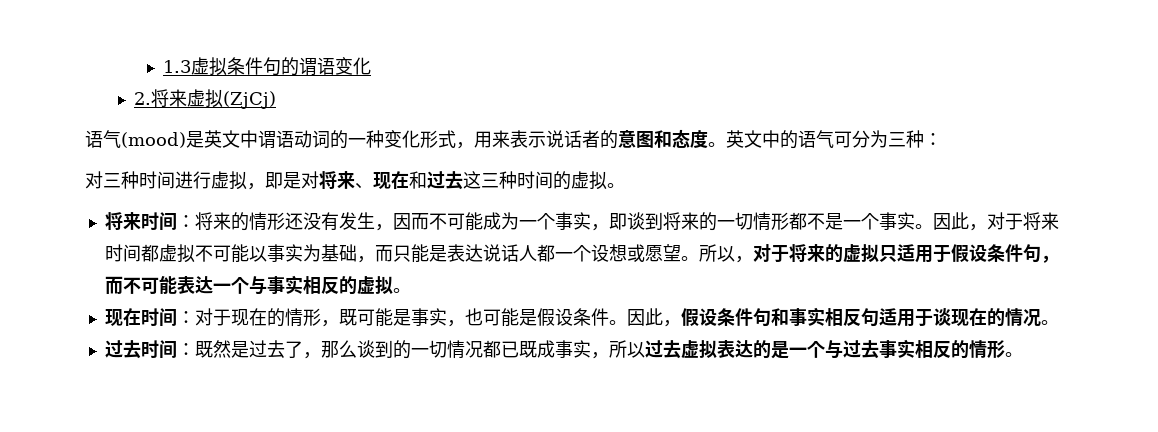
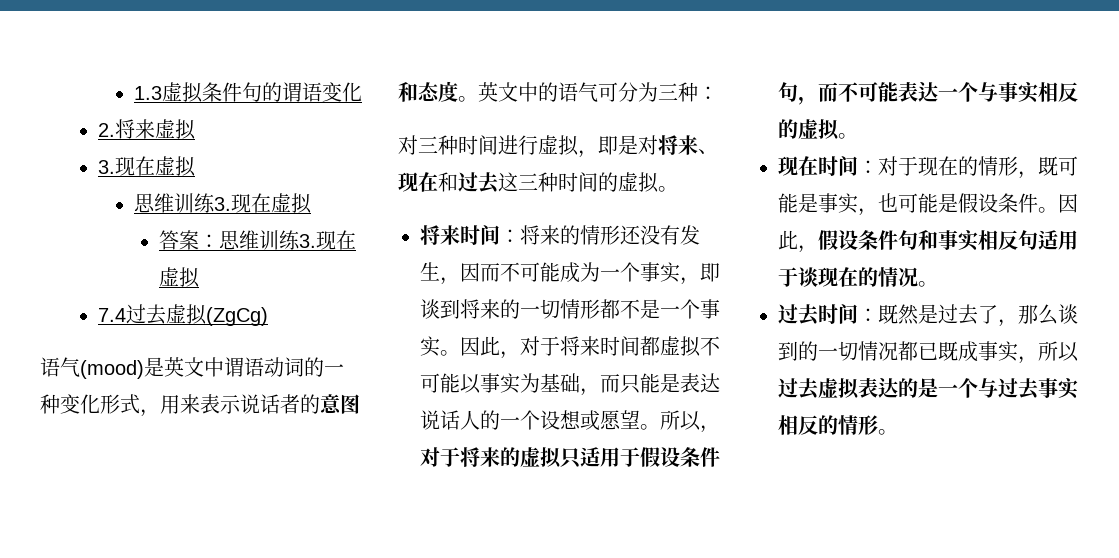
- 2.将来虚拟(ZjCj)
+ 2.将来虚拟
+ 3.现在虚拟
+ 思维训练3.现在虚拟
+ 答案：思维训练3.现在虚拟
+ 7.4过去虚拟(ZgCg)
- 因此，对于将来时间都虚拟不可能以事实为基础，而只能是表达说话人都一个设想或愿望。
+ 因此，对于将来时间都虚拟不可能以事实为基础，而只能是表达说话人的一个设想或愿望。

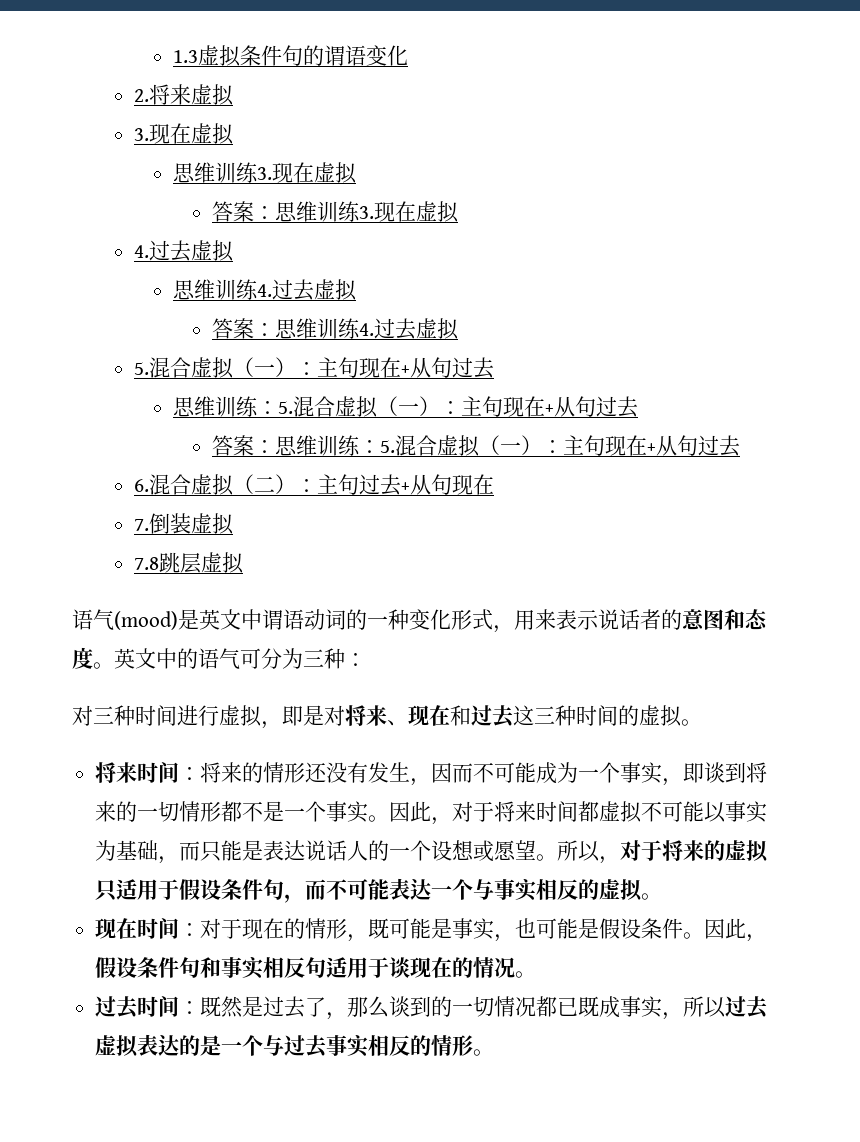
  答案：思维训练3.现在虚拟
- 7.4过去虚拟(ZgCg)
+ 4.过去虚拟
+ 思维训练4.过去虚拟
+ 答案：思维训练4.过去虚拟
+ 5.混合虚拟（一）：主句现在+从句过去
+ 思维训练：5.混合虚拟（一）：主句现在+从句过去
+ 答案：思维训练：5.混合虚拟（一）：主句现在+从句过去
+ 6.混合虚拟（二）：主句过去+从句现在
+ 7.倒装虚拟
+ 7.8跳层虚拟

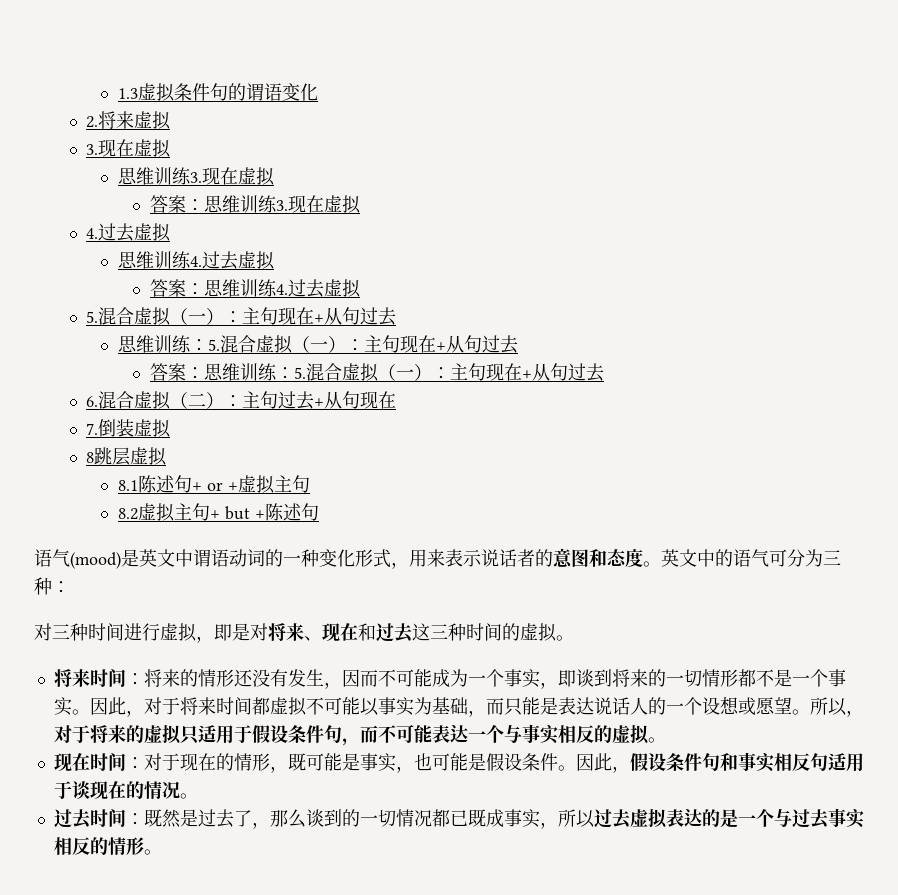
- 7.8跳层虚拟
+ 8跳层虚拟
+ 8.1陈述句+ or +虚拟主句
+ 8.2虚拟主句+ but +陈述句

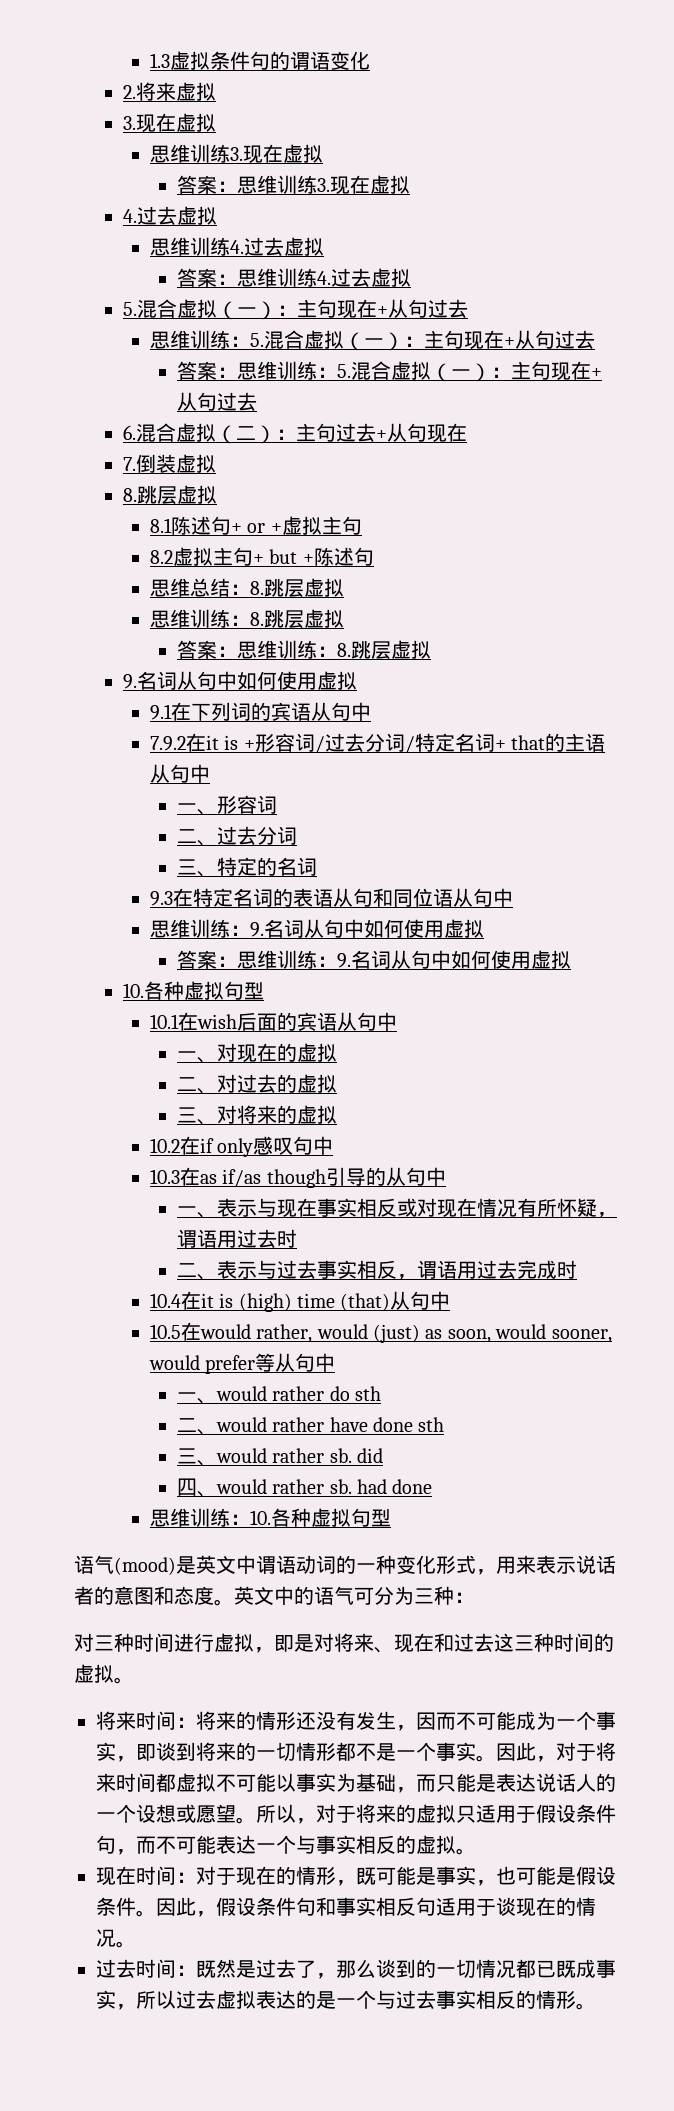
  7.倒装虚拟
- 8跳层虚拟
+ 8.跳层虚拟
+ 思维总结：8.跳层虚拟
+ 思维训练：8.跳层虚拟
+ 答案：思维训练：8.跳层虚拟
+ 9.名词从句中如何使用虚拟
+ 9.1在下列词的宾语从句中
+ 7.9.2在it is +形容词/过去分词/特定名词+ that的主语从句中
+ 一、形容词
+ 二、过去分词
+ 三、特定的名词
+ 9.3在特定名词的表语从句和同位语从句中
+ 思维训练：9.名词从句中如何使用虚拟
+ 答案：思维训练：9.名词从句中如何使用虚拟
+ 10.各种虚拟句型
+ 10.1在wish后面的宾语从句中
+ 一、对现在的虚拟
+ 二、对过去的虚拟
+ 三、对将来的虚拟
+ 10.2在if only感叹句中
+ 10.3在as if/as though引导的从句中
+ 一、表示与现在事实相反或对现在情况有所怀疑，谓语用过去时
+ 二、表示与过去事实相反，谓语用过去完成时
+ 10.4在it is (high) time (that)从句中
+ 10.5在would rather, would (just) as soon, would sooner, would prefer等从句中
+ 一、would rather do sth
+ 二、would rather have done sth
+ 三、would rather sb. did
+ 四、would rather sb. had done
+ 思维训练：10.各种虚拟句型

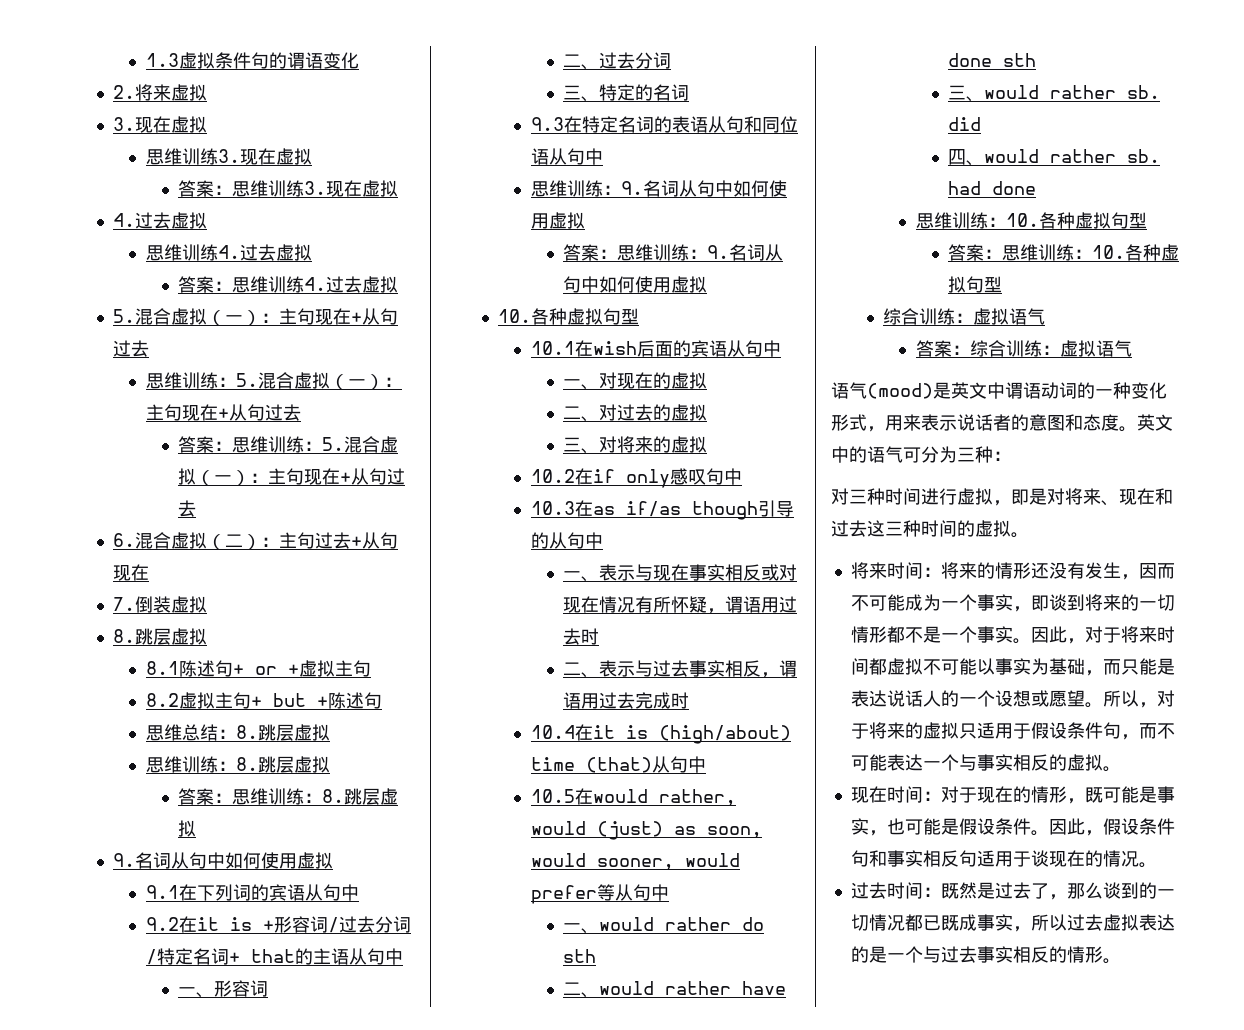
- 7.9.2在it is +形容词/过去分词/特定名词+ that的主语从句中
+ 9.2在it is +形容词/过去分词/特定名词+ that的主语从句中
- 10.4在it is (high) time (that)从句中
+ 10.4在it is (high/about) time (that)从句中
+ 答案：思维训练：10.各种虚拟句型
+ 综合训练：虚拟语气
+ 答案：综合训练：虚拟语气

